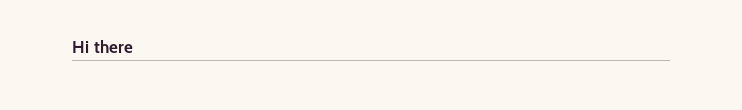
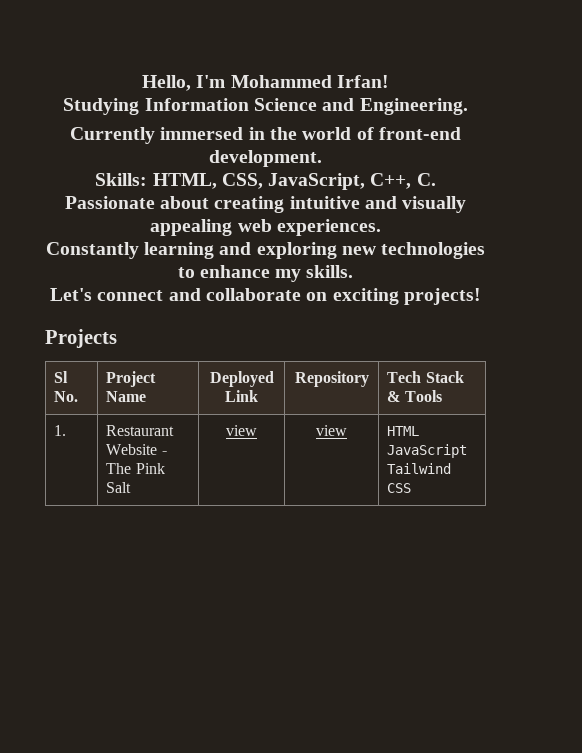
- Hi there
+ Hello, I'm Mohammed Irfan!
+ Studying Information Science and Engineering.
+ Currently immersed in the world of front-end development.
+ Skills: HTML, CSS, JavaScript, C++, C.
+ Passionate about creating intuitive and visually appealing web experiences.
+ Constantly learning and exploring new technologies to enhance my skills.
+ Let's connect and collaborate on exciting projects!
+ Projects
+ Sl No. | Project Name | Deployed Link | Repository | Tech Stack & Tools
+ 1. | Restaurant Website - The Pink Salt | view | view | HTML JavaScript Tailwind CSS

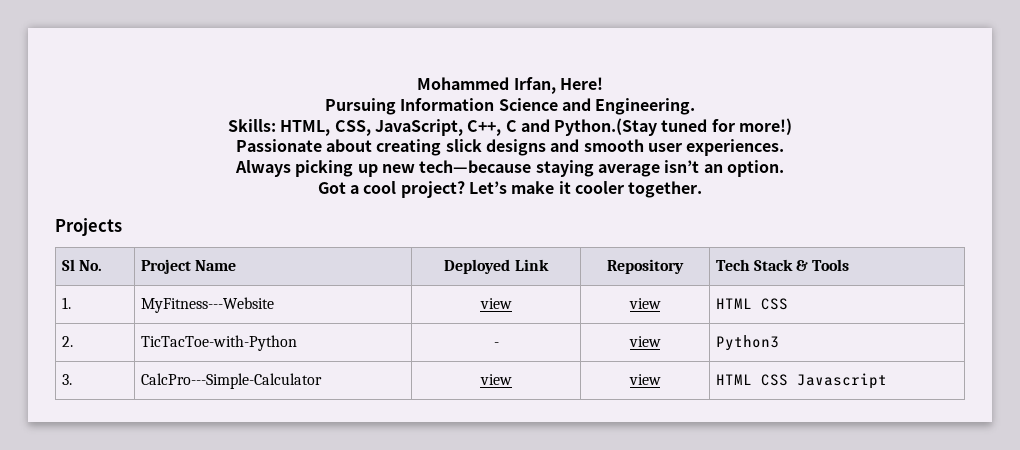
- Hello, I'm Mohammed Irfan!
- Studying Information Science and Engineering.
+ Mohammed Irfan, Here!
+ Pursuing Information Science and Engineering.
- Currently immersed in the world of front-end development.
- Skills: HTML, CSS, JavaScript, C++, C.
- Passionate about creating intuitive and visually appealing web experiences.
- Constantly learning and exploring new technologies to enhance my skills.
- Let's connect and collaborate on exciting projects!
+ Skills: HTML, CSS, JavaScript, C++, C and Python.(Stay tuned for more!)
+ Passionate about creating slick designs and smooth user experiences.
+ Always picking up new tech—because staying average isn’t an option.
+ Got a cool project? Let’s make it cooler together.
- 1. | Restaurant Website - The Pink Salt | view | view | HTML JavaScript Tailwind CSS
+ 1. | MyFitness---Website | view | view | HTML CSS
+ 2. | TicTacToe-with-Python | - | view | Python3
+ 3. | CalcPro---Simple-Calculator | view | view | HTML CSS Javascript

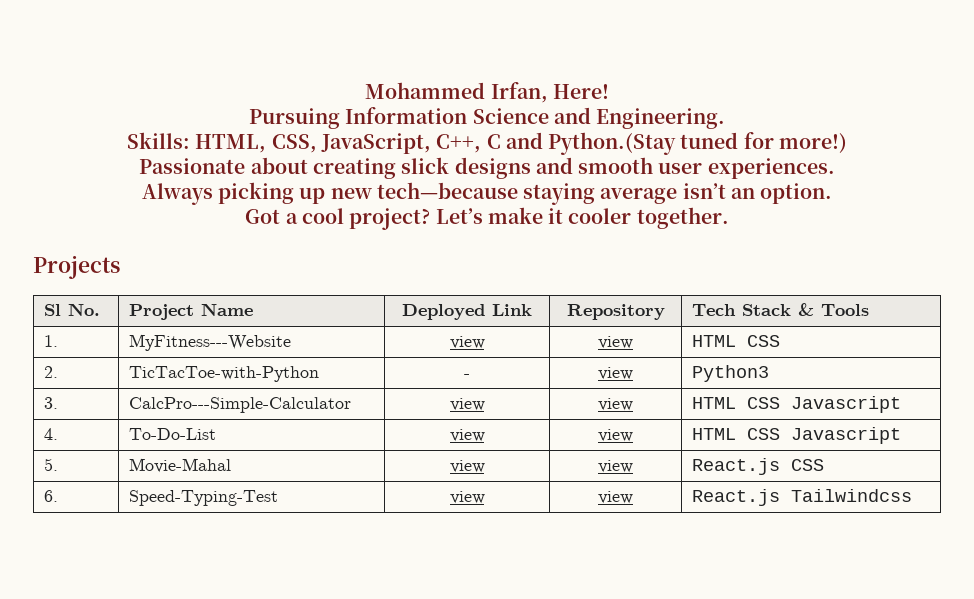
+ 4. | To-Do-List | view | view | HTML CSS Javascript
+ 5. | Movie-Mahal | view | view | React.js CSS
+ 6. | Speed-Typing-Test | view | view | React.js Tailwindcss

